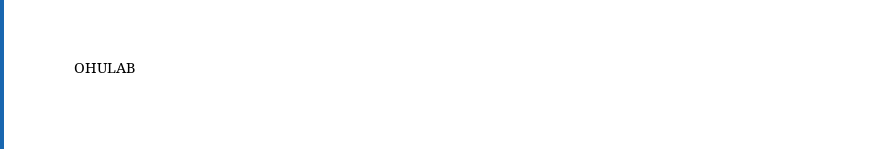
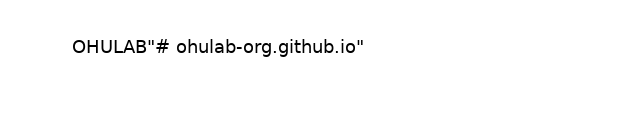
- OHULAB
+ OHULAB"# ohulab-org.github.io"

